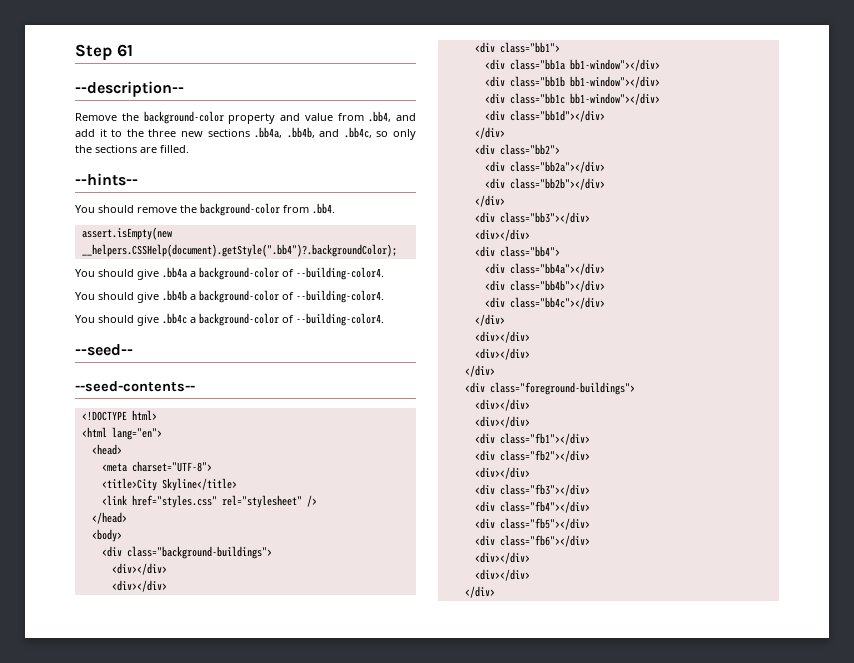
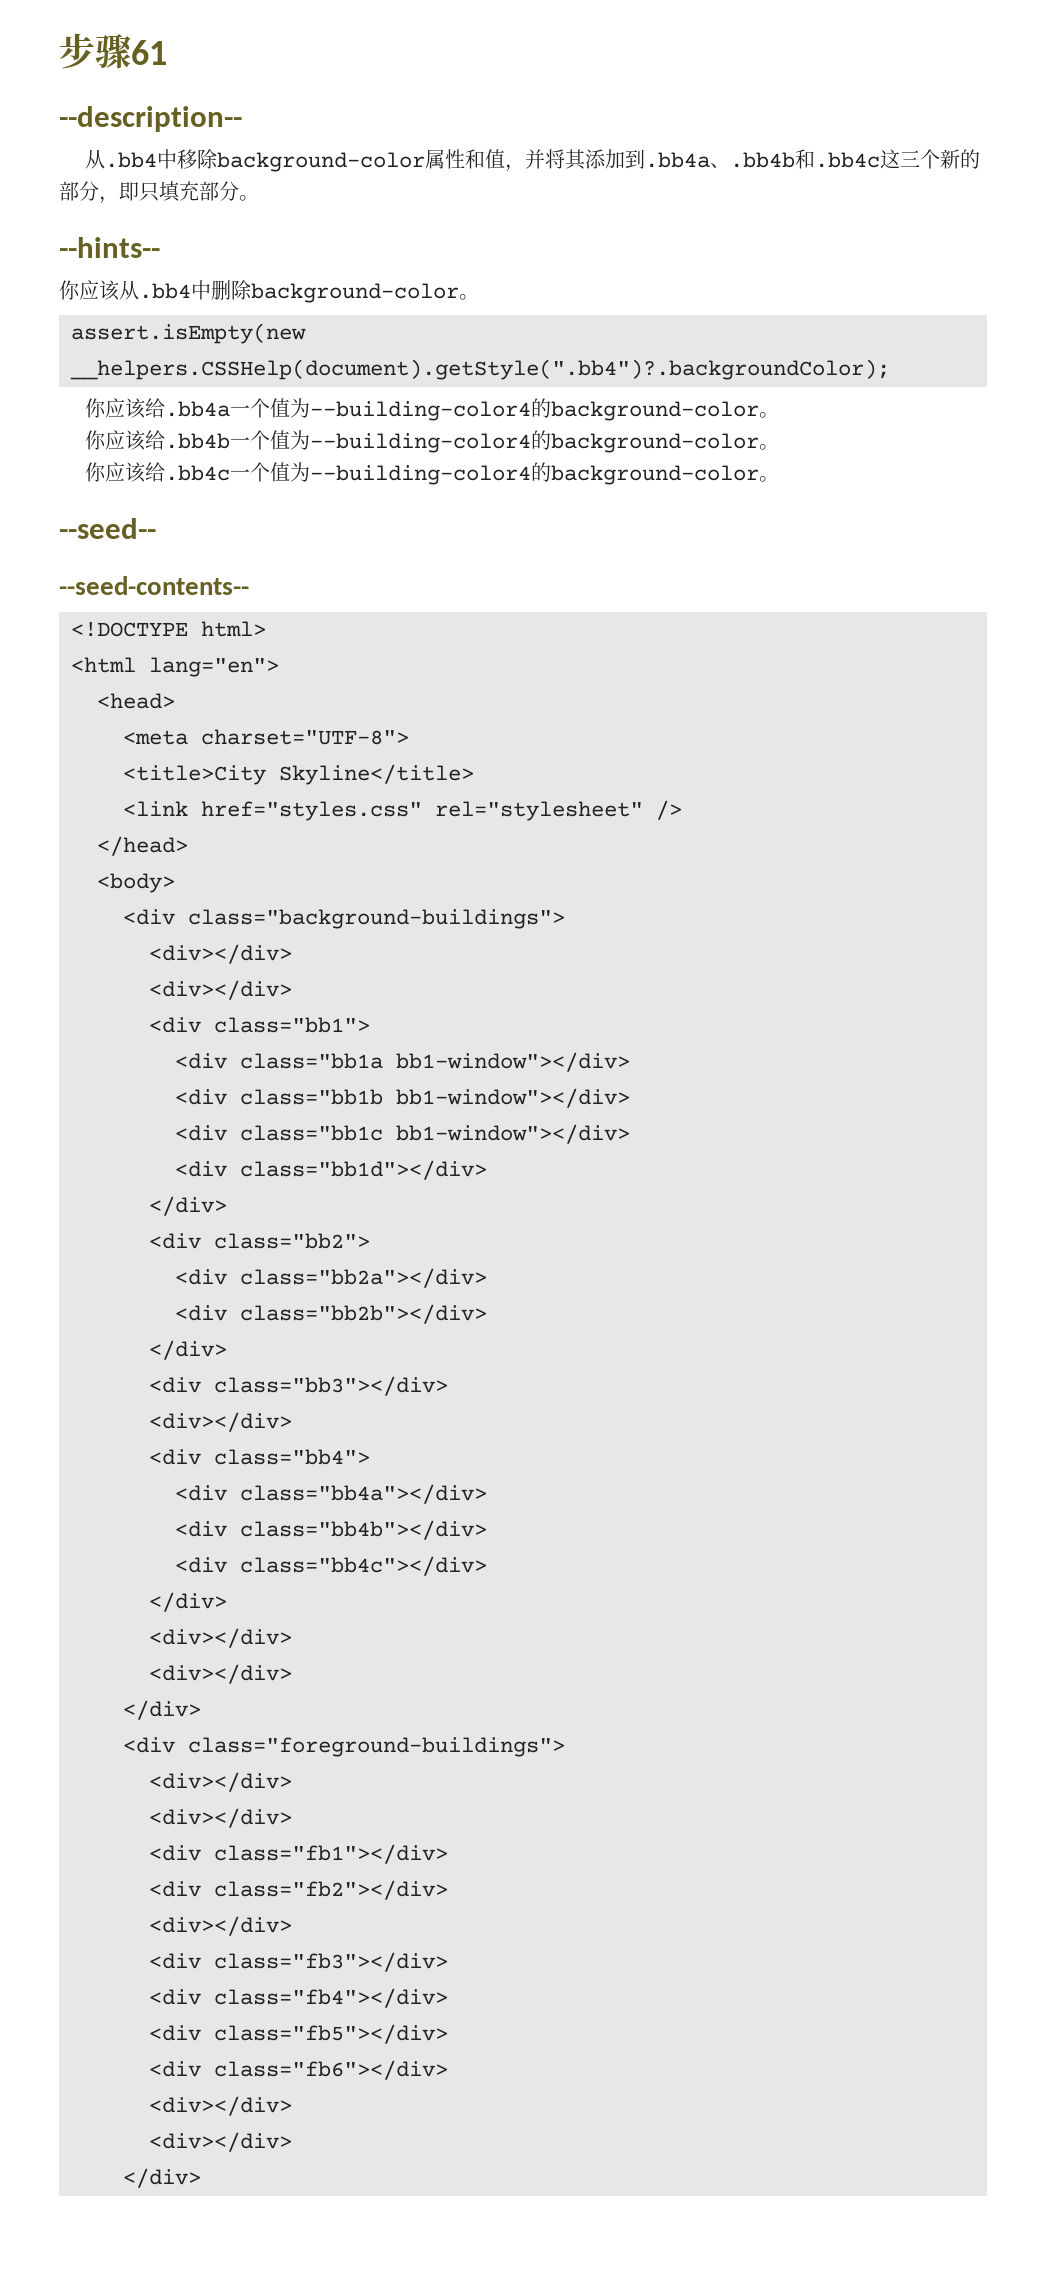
- Step 61
+ 步骤61
- Remove the background-color property and value from .bb4, and add it to the three new sections .bb4a, .bb4b, and .bb4c, so only the sections are filled.
+ 从.bb4中移除background-color属性和值，并将其添加到.bb4a、.bb4b和.bb4c这三个新的部分，即只填充部分。
  --hints--
- You should remove the background-color from .bb4.
+ 你应该从.bb4中删除background-color。
  assert.isEmpty(new __helpers.CSSHelp(document).getStyle(".bb4")?.backgroundColor);
- You should give .bb4a a background-color of --building-color4.
- You should give .bb4b a background-color of --building-color4.
- You should give .bb4c a background-color of --building-color4.
+ 你应该给.bb4a一个值为--building-color4的background-color。
+ 你应该给.bb4b一个值为--building-color4的background-color。
+ 你应该给.bb4c一个值为--building-color4的background-color。

